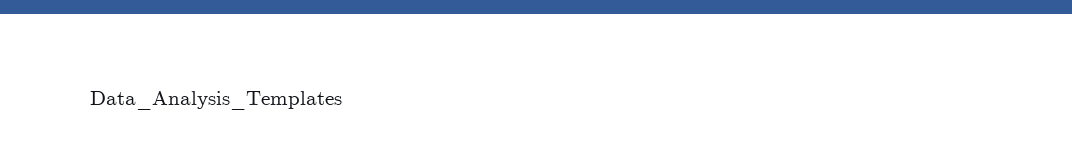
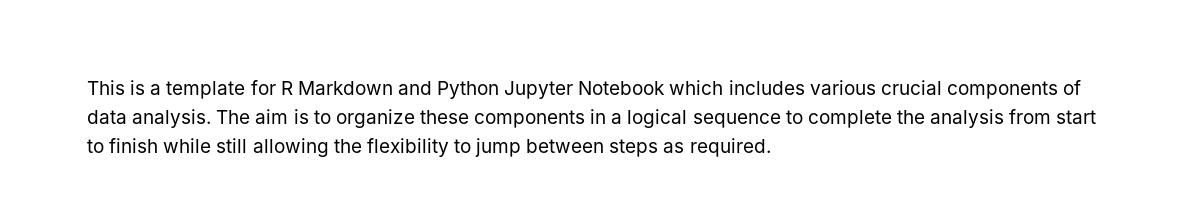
- Data_Analysis_Templates
+ This is a template for R Markdown and Python Jupyter Notebook which includes various crucial components of data analysis. The aim is to organize these components in a logical sequence to complete the analysis from start to finish while still allowing the flexibility to jump between steps as required.

